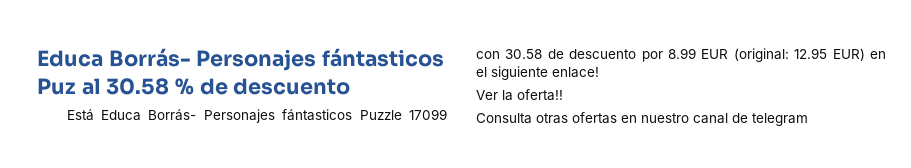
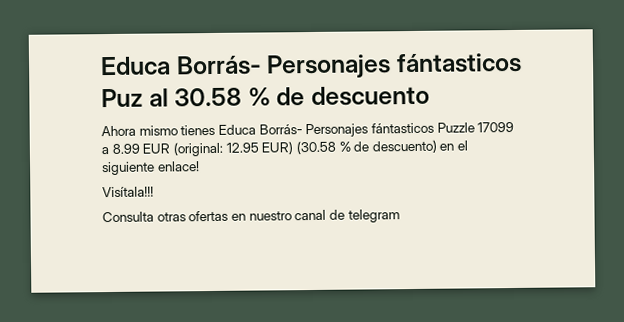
- Está Educa Borrás- Personajes fántasticos Puzzle 17099 con 30.58 de descuento por 8.99 EUR (original: 12.95 EUR) en el siguiente enlace!
+ Ahora mismo tienes Educa Borrás- Personajes fántasticos Puzzle 17099 a 8.99 EUR (original: 12.95 EUR) (30.58 % de descuento) en el siguiente enlace!
- Ver la oferta!!
+ Visítala!!!

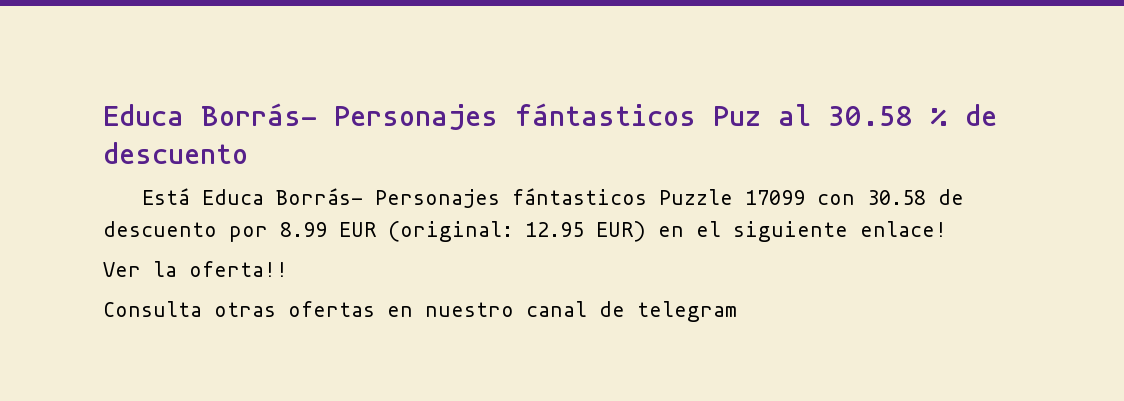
- Ahora mismo tienes Educa Borrás- Personajes fántasticos Puzzle 17099 a 8.99 EUR (original: 12.95 EUR) (30.58 % de descuento) en el siguiente enlace!
+ Está Educa Borrás- Personajes fántasticos Puzzle 17099 con 30.58 de descuento por 8.99 EUR (original: 12.95 EUR) en el siguiente enlace!
- Visítala!!!
+ Ver la oferta!!

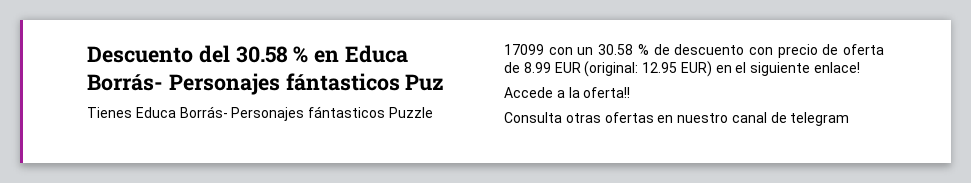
- Educa Borrás- Personajes fántasticos Puz al 30.58 % de descuento
- Está Educa Borrás- Personajes fántasticos Puzzle 17099 con 30.58 de descuento por 8.99 EUR (original: 12.95 EUR) en el siguiente enlace!
+ Descuento del 30.58 % en Educa Borrás- Personajes fántasticos Puz
+ Tienes Educa Borrás- Personajes fántasticos Puzzle 17099 con un 30.58 % de descuento con precio de oferta de 8.99 EUR (original: 12.95 EUR) en el siguiente enlace!
- Ver la oferta!!
+ Accede a la oferta!!

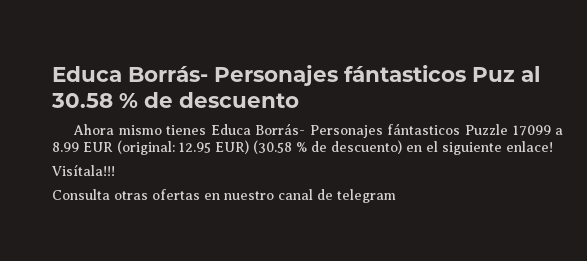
- Descuento del 30.58 % en Educa Borrás- Personajes fántasticos Puz
- Tienes Educa Borrás- Personajes fántasticos Puzzle 17099 con un 30.58 % de descuento con precio de oferta de 8.99 EUR (original: 12.95 EUR) en el siguiente enlace!
+ Educa Borrás- Personajes fántasticos Puz al 30.58 % de descuento
+ Ahora mismo tienes Educa Borrás- Personajes fántasticos Puzzle 17099 a 8.99 EUR (original: 12.95 EUR) (30.58 % de descuento) en el siguiente enlace!
- Accede a la oferta!!
+ Visítala!!!

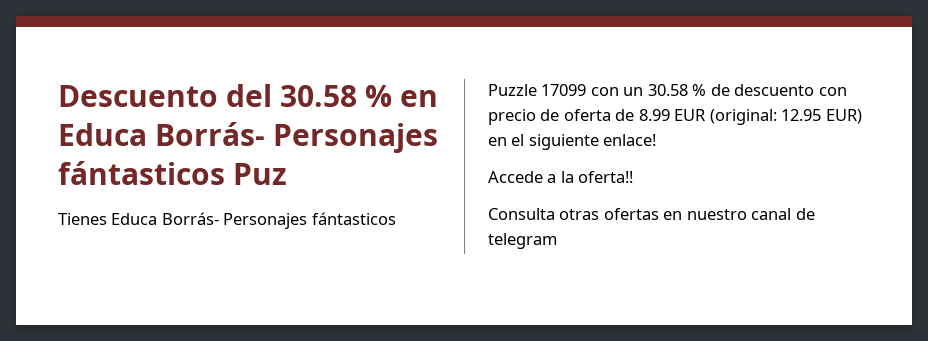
- Educa Borrás- Personajes fántasticos Puz al 30.58 % de descuento
- Ahora mismo tienes Educa Borrás- Personajes fántasticos Puzzle 17099 a 8.99 EUR (original: 12.95 EUR) (30.58 % de descuento) en el siguiente enlace!
+ Descuento del 30.58 % en Educa Borrás- Personajes fántasticos Puz
+ Tienes Educa Borrás- Personajes fántasticos Puzzle 17099 con un 30.58 % de descuento con precio de oferta de 8.99 EUR (original: 12.95 EUR) en el siguiente enlace!
- Visítala!!!
+ Accede a la oferta!!

